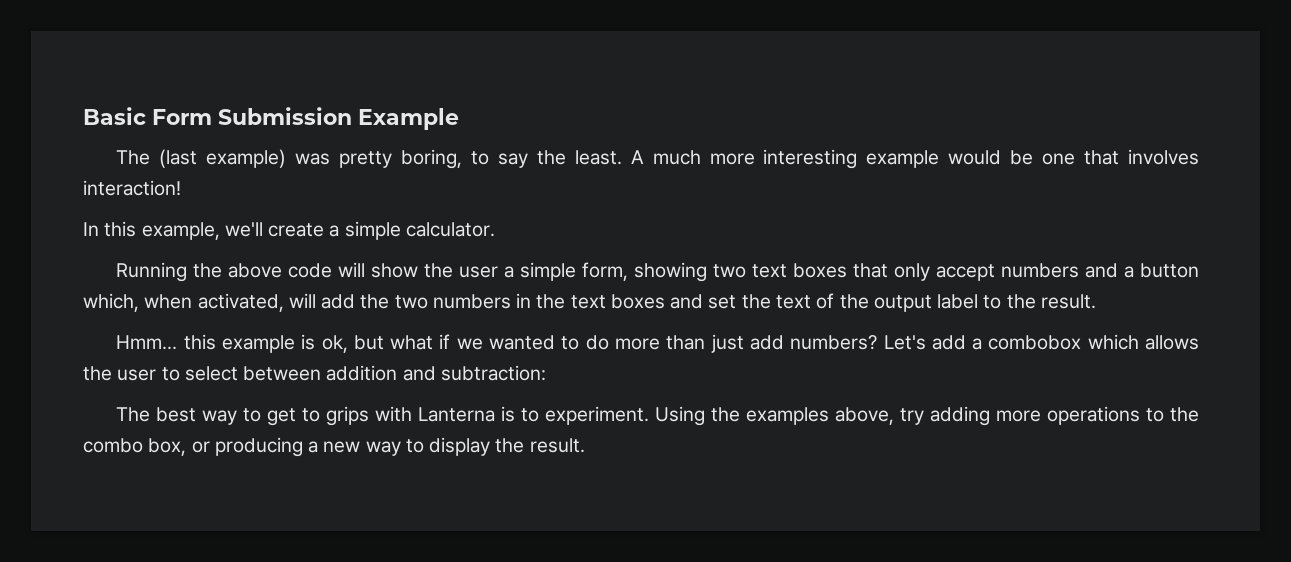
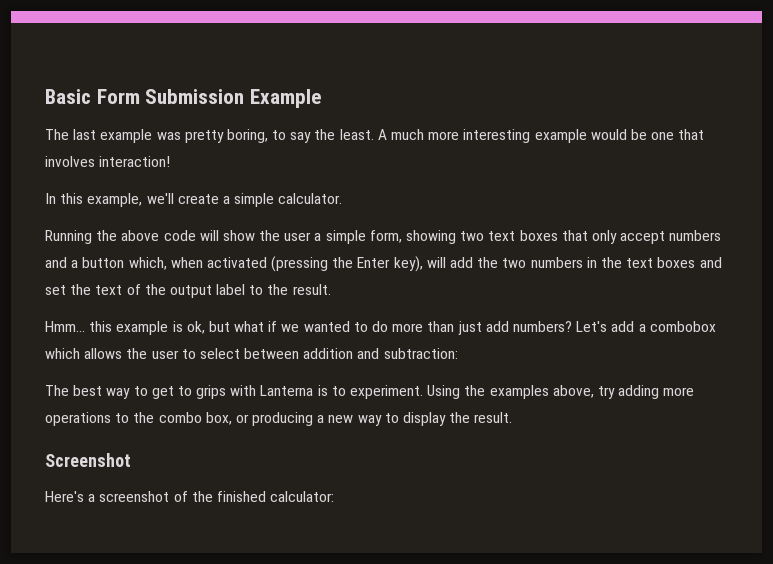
- The (last example) was pretty boring, to say the least.
+ The last example was pretty boring, to say the least.
- Running the above code will show the user a simple form, showing two text boxes that only accept numbers and a button which, when activated, will add the two numbers in the text boxes and set the text of the output label to the result.
+ Running the above code will show the user a simple form, showing two text boxes that only accept numbers and a button which, when activated (pressing the Enter key), will add the two numbers in the text boxes and set the text of the output label to the result.
+ Screenshot
+ Here's a screenshot of the finished calculator:

